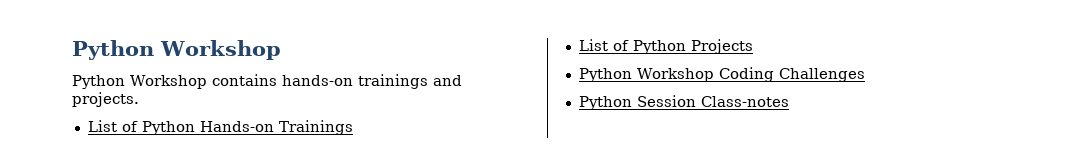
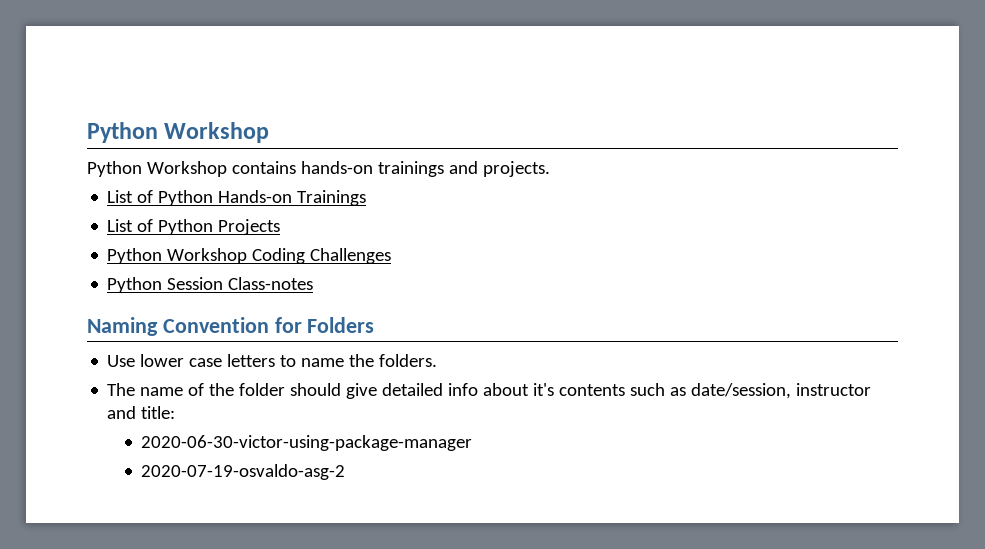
+ Naming Convention for Folders
+ Use lower case letters to name the folders.
+ The name of the folder should give detailed info about it's contents such as date/session, instructor and title:
+ 2020-06-30-victor-using-package-manager
+ 2020-07-19-osvaldo-asg-2

